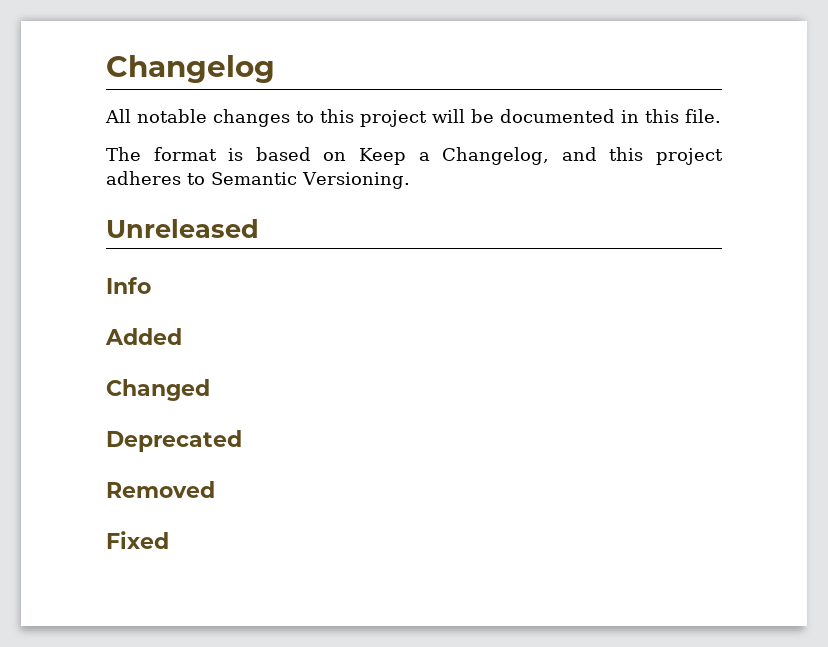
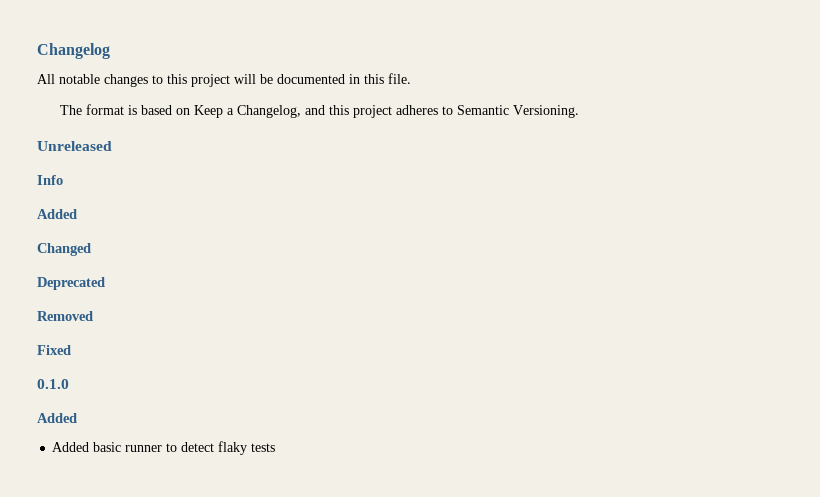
+ 0.1.0
+ Added
+ Added basic runner to detect flaky tests

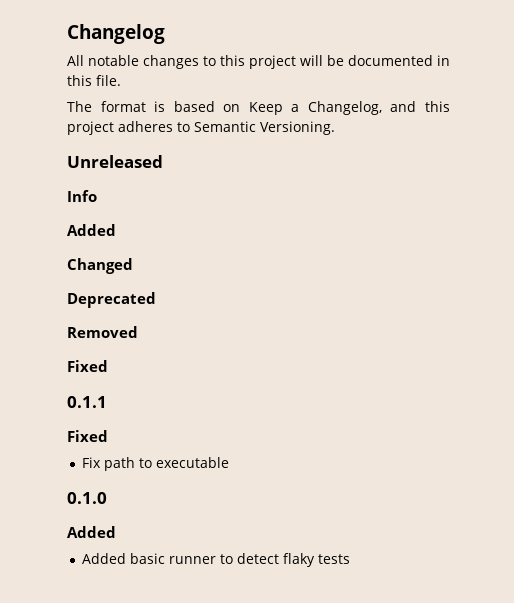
+ 0.1.1
+ Fixed
+ Fix path to executable

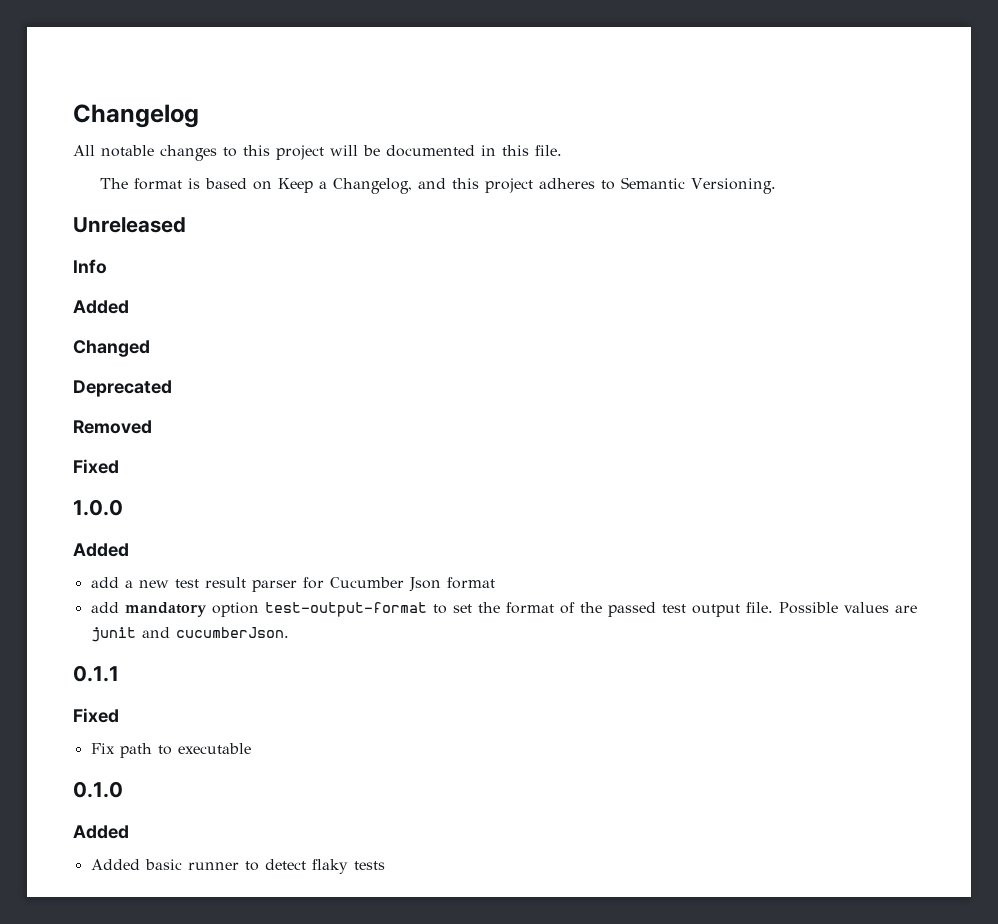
+ 1.0.0
+ Added
+ add a new test result parser for Cucumber Json format
+ add mandatory option test-output-format to set the format of the passed test output file. Possible values are junit and cucumberJson.

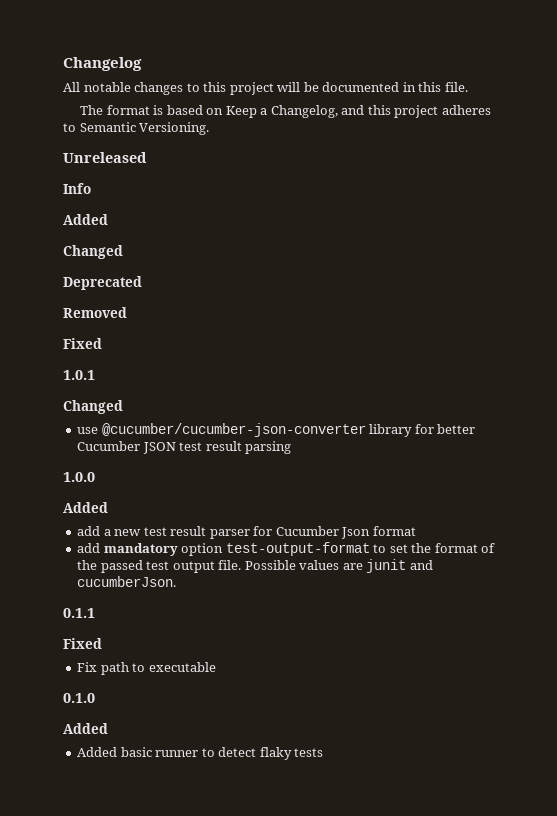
+ 1.0.1
+ Changed
+ use @cucumber/cucumber-json-converter library for better Cucumber JSON test result parsing

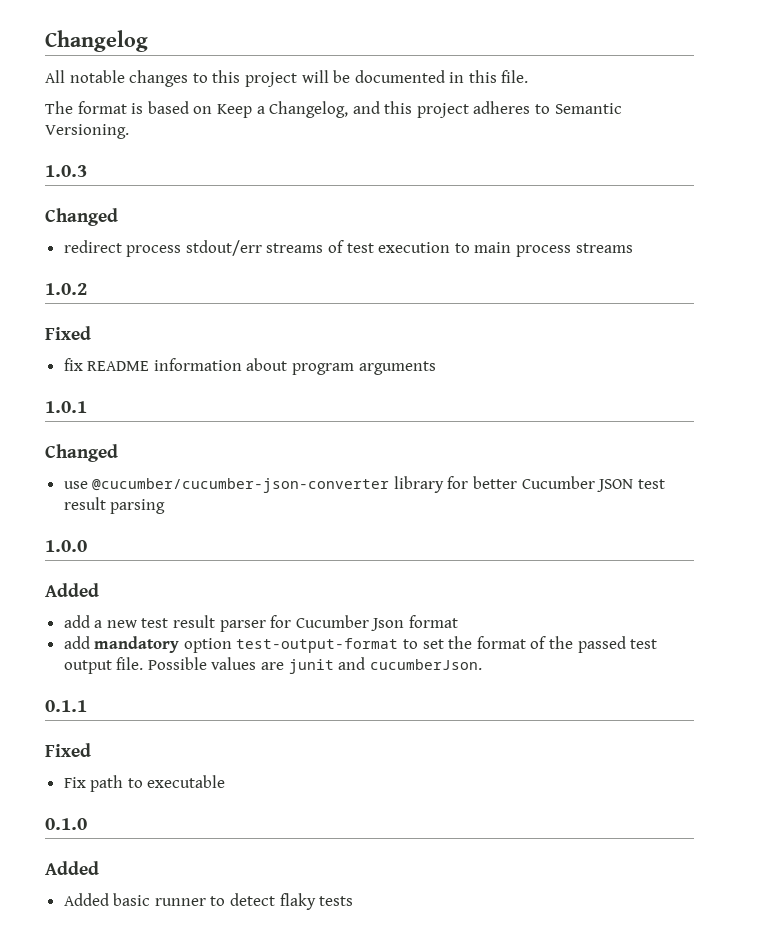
- Unreleased
- Info
- Added
+ 1.0.3
  Changed
- Deprecated
- Removed
+ redirect process stdout/err streams of test execution to main process streams
+ 1.0.2
  Fixed
+ fix README information about program arguments

